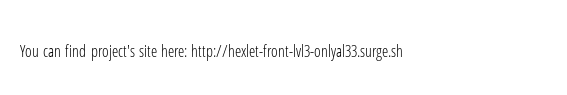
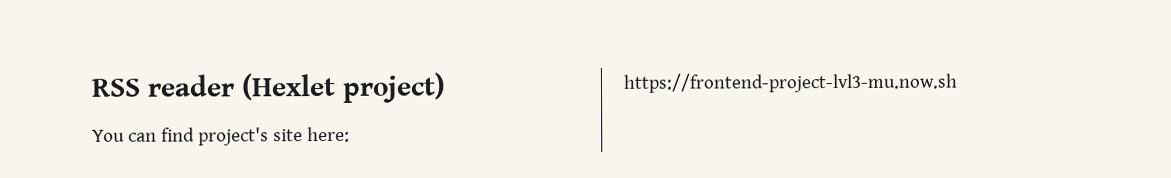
+ RSS reader (Hexlet project)
- You can find project's site here: http://hexlet-front-lvl3-onlyal33.surge.sh
+ You can find project's site here: https://frontend-project-lvl3-mu.now.sh

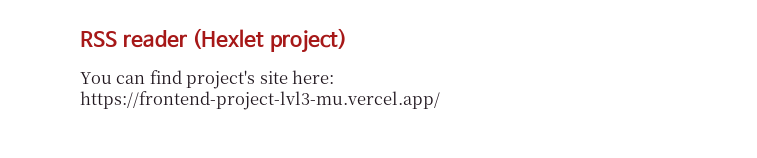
- You can find project's site here: https://frontend-project-lvl3-mu.now.sh
+ You can find project's site here: https://frontend-project-lvl3-mu.vercel.app/

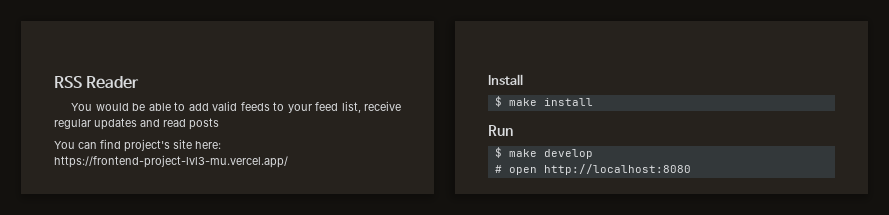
- RSS reader (Hexlet project)
+ RSS Reader
+ You would be able to add valid feeds to your feed list, receive regular updates and read posts
+ Install
+ $ make install
+ Run
+ $ make develop
+ # open http://localhost:8080

